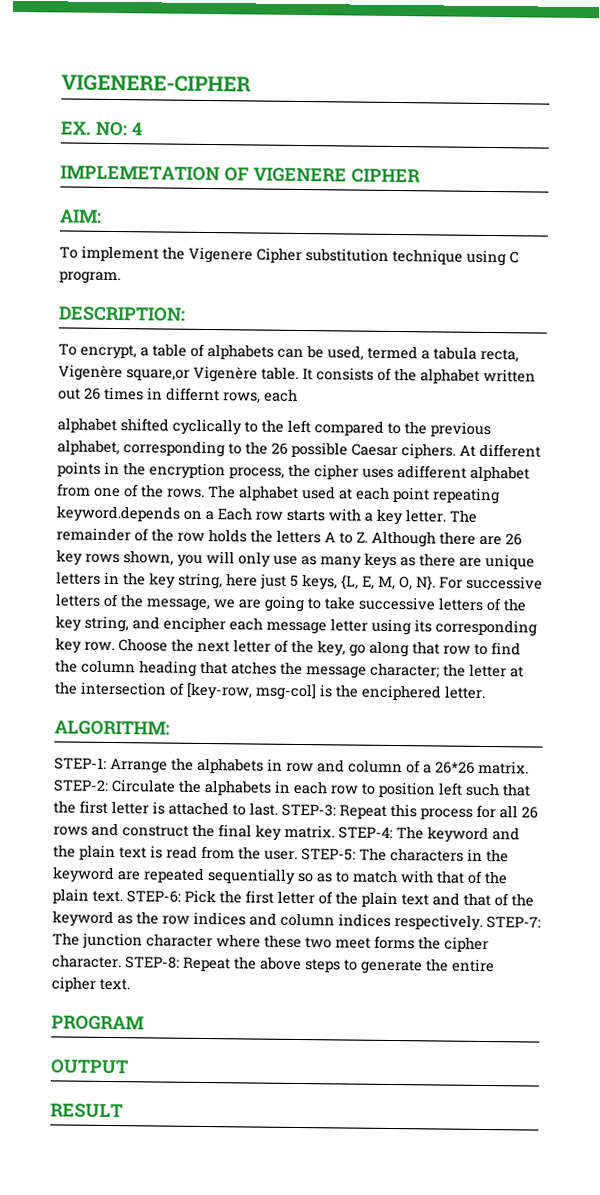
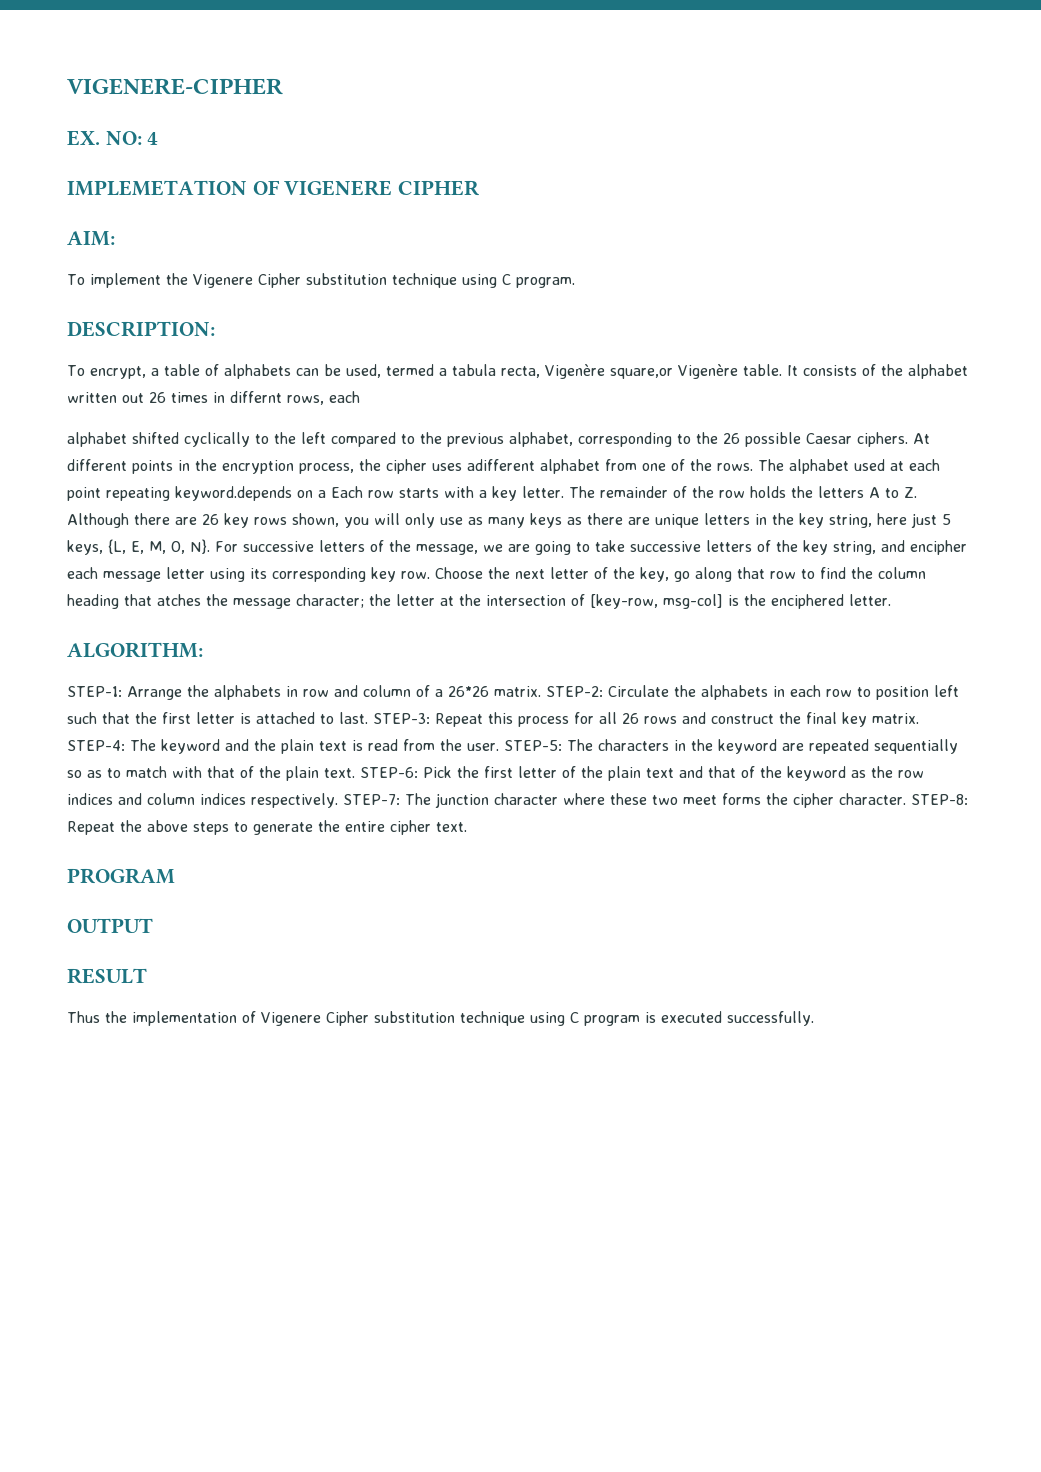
+ Thus the implementation of Vigenere Cipher substitution technique using C program is executed successfully.

